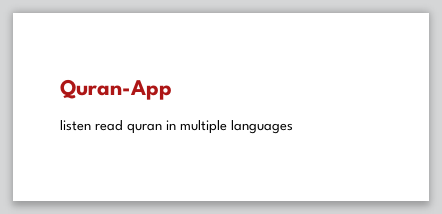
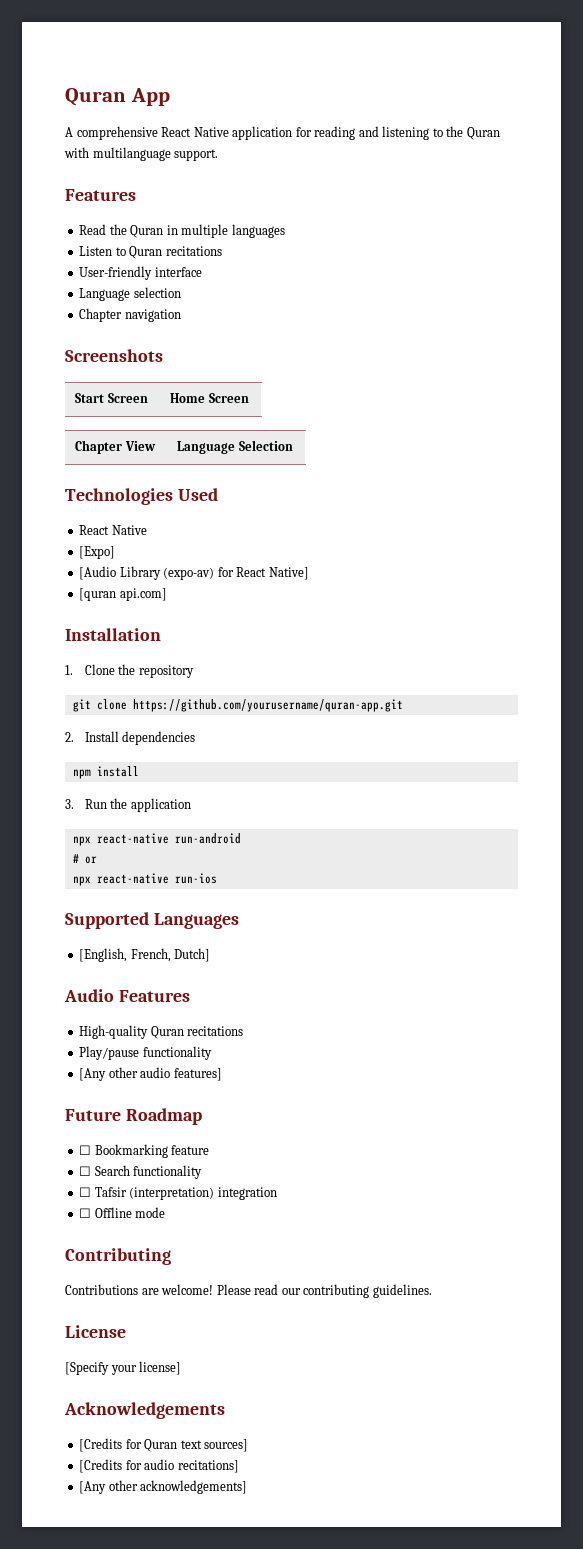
- Quran-App
- listen read quran in multiple languages
+ Quran App
+ A comprehensive React Native application for reading and listening to the Quran with multilanguage support.
+ Features
+ Read the Quran in multiple languages
+ Listen to Quran recitations
+ User-friendly interface
+ Language selection
+ Chapter navigation
+ Screenshots
+ Start Screen | Home Screen
+ Chapter View | Language Selection
+ Technologies Used
+ React Native
+ [Expo]
+ [Audio Library (expo-av) for React Native]
+ [quran api.com]
+ Installation
+ 1. Clone the repository
+ git clone https://github.com/yourusername/quran-app.git
+ 2. Install dependencies
+ npm install
+ 3. Run the application
+ npx react-native run-android
+ # or
+ npx react-native run-ios
+ Supported Languages
+ [English, French, Dutch]
+ Audio Features
+ High-quality Quran recitations
+ Play/pause functionality
+ [Any other audio features]
+ Future Roadmap
+ ☐ Bookmarking feature
+ ☐ Search functionality
+ ☐ Tafsir (interpretation) integration
+ ☐ Offline mode
+ Contributing
+ Contributions are welcome! Please read our contributing guidelines.
+ License
+ [Specify your license]
+ Acknowledgements
+ [Credits for Quran text sources]
+ [Credits for audio recitations]
+ [Any other acknowledgements]

